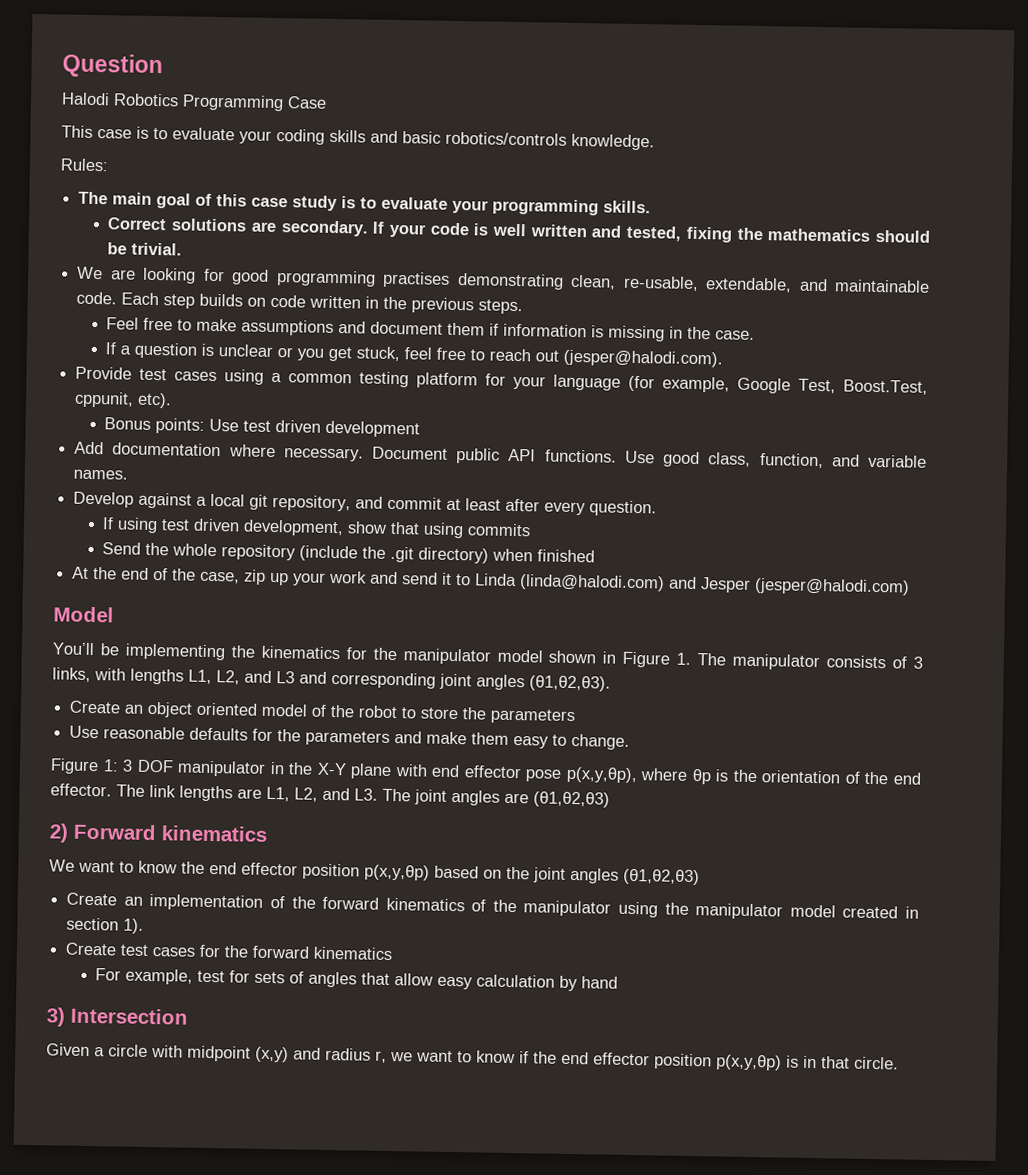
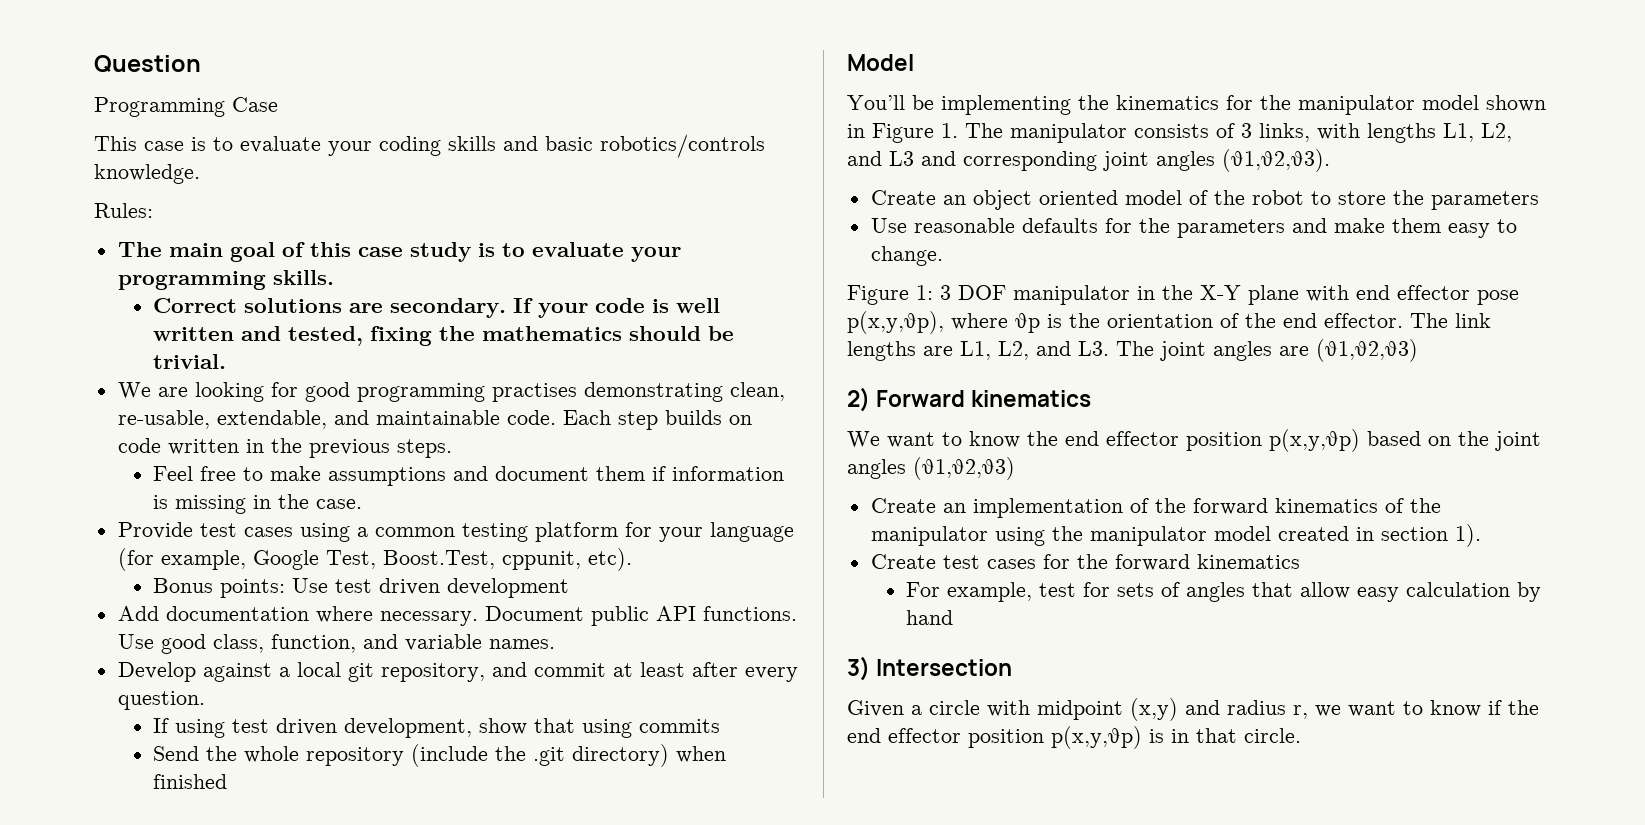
- Halodi Robotics Programming Case
+ Programming Case
- If a question is unclear or you get stuck, feel free to reach out (jesper@halodi.com).
- At the end of the case, zip up your work and send it to Linda (linda@halodi.com) and Jesper (jesper@halodi.com)

